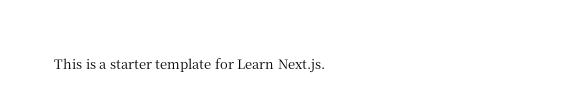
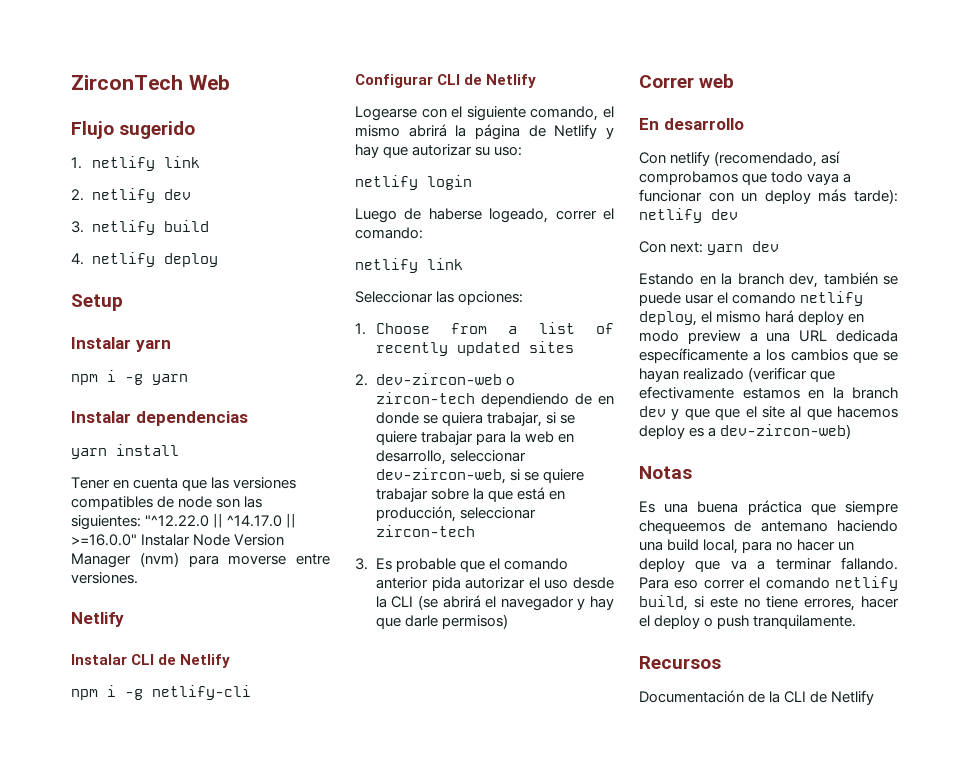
- This is a starter template for Learn Next.js.
+ ZirconTech Web
+ Flujo sugerido
+ 1. netlify link
+ 2. netlify dev
+ 3. netlify build
+ 4. netlify deploy
+ Setup
+ Instalar yarn
+ npm i -g yarn
+ Instalar dependencias
+ yarn install
+ Tener en cuenta que las versiones compatibles de node son las siguientes: "^12.22.0 || ^14.17.0 || >=16.0.0" Instalar Node Version Manager (nvm) para moverse entre versiones.
+ Netlify
+ Instalar CLI de Netlify
+ npm i -g netlify-cli
+ Configurar CLI de Netlify
+ Logearse con el siguiente comando, el mismo abrirá la página de Netlify y hay que autorizar su uso:
+ netlify login
+ Luego de haberse logeado, correr el comando:
+ netlify link
+ Seleccionar las opciones:
+ 1. Choose from a list of recently updated sites
+ 2. dev-zircon-web o zircon-tech dependiendo de en donde se quiera trabajar, si se quiere trabajar para la web en desarrollo, seleccionar dev-zircon-web, si se quiere trabajar sobre la que está en producción, seleccionar zircon-tech
+ 3. Es probable que el comando anterior pida autorizar el uso desde la CLI (se abrirá el navegador y hay que darle permisos)
+ Correr web
+ En desarrollo
+ Con netlify (recomendado, así comprobamos que todo vaya a funcionar con un deploy más tarde): netlify dev
+ Con next: yarn dev
+ Estando en la branch dev, también se puede usar el comando netlify deploy, el mismo hará deploy en modo preview a una URL dedicada específicamente a los cambios que se hayan realizado (verificar que efectivamente estamos en la branch dev y que que el site al que hacemos deploy es a dev-zircon-web)
+ Notas
+ Es una buena práctica que siempre chequeemos de antemano haciendo una build local, para no hacer un deploy que va a terminar fallando. Para eso correr el comando netlify build, si este no tiene errores, hacer el deploy o push tranquilamente.
+ Recursos
+ Documentación de la CLI de Netlify

